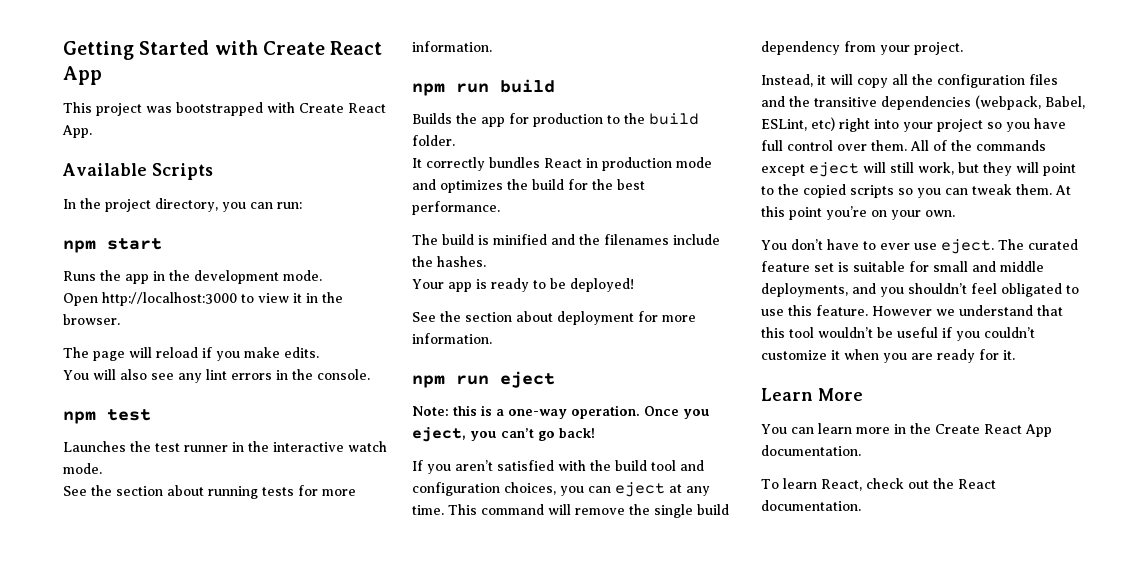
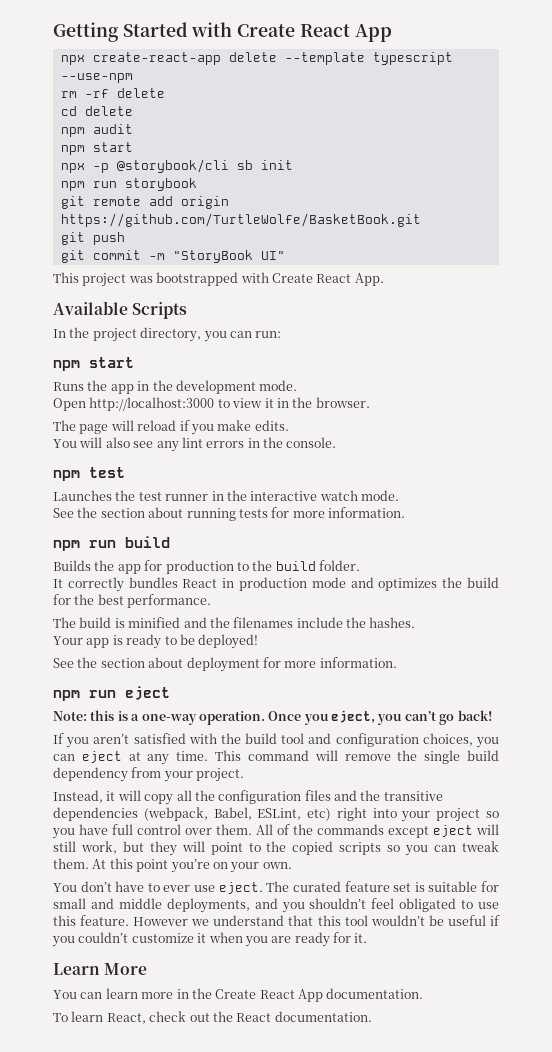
+ npx create-react-app delete --template typescript --use-npm
+ rm -rf delete
+ cd delete
+ npm audit
+ npm start
+ npx -p @storybook/cli sb init
+ npm run storybook
+ git remote add origin https://github.com/TurtleWolfe/BasketBook.git
+ git push
+ git commit -m "StoryBook UI"

